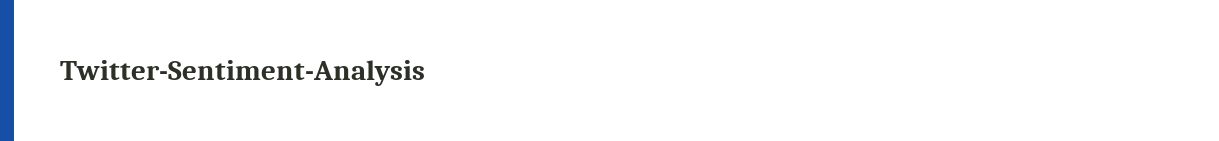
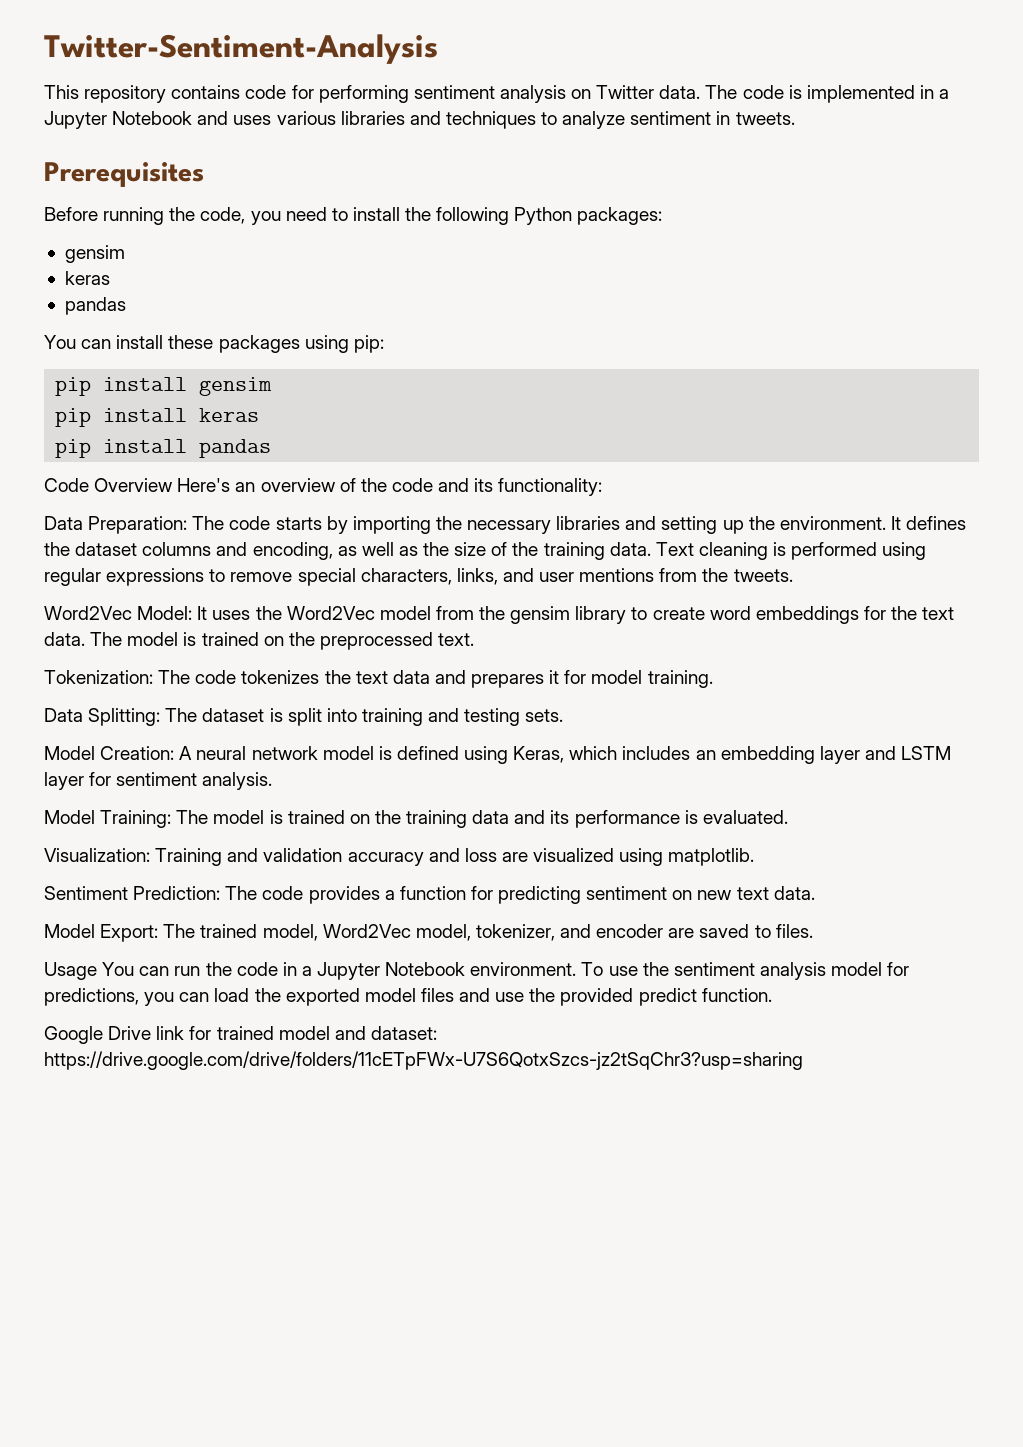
+ This repository contains code for performing sentiment analysis on Twitter data. The code is implemented in a Jupyter Notebook and uses various libraries and techniques to analyze sentiment in tweets.
+ Prerequisites
+ Before running the code, you need to install the following Python packages:
+ gensim
+ keras
+ pandas
+ You can install these packages using pip:
+ pip install gensim
+ pip install keras
+ pip install pandas
+ Code Overview Here's an overview of the code and its functionality:
+ Data Preparation: The code starts by importing the necessary libraries and setting up the environment. It defines the dataset columns and encoding, as well as the size of the training data. Text cleaning is performed using regular expressions to remove special characters, links, and user mentions from the tweets.
+ Word2Vec Model: It uses the Word2Vec model from the gensim library to create word embeddings for the text data. The model is trained on the preprocessed text.
+ Tokenization: The code tokenizes the text data and prepares it for model training.
+ Data Splitting: The dataset is split into training and testing sets.
+ Model Creation: A neural network model is defined using Keras, which includes an embedding layer and LSTM layer for sentiment analysis.
+ Model Training: The model is trained on the training data and its performance is evaluated.
+ Visualization: Training and validation accuracy and loss are visualized using matplotlib.
+ Sentiment Prediction: The code provides a function for predicting sentiment on new text data.
+ Model Export: The trained model, Word2Vec model, tokenizer, and encoder are saved to files.
+ Usage You can run the code in a Jupyter Notebook environment. To use the sentiment analysis model for predictions, you can load the exported model files and use the provided predict function.
+ Google Drive link for trained model and dataset: https://drive.google.com/drive/folders/11cETpFWx-U7S6QotxSzcs-jz2tSqChr3?usp=sharing

